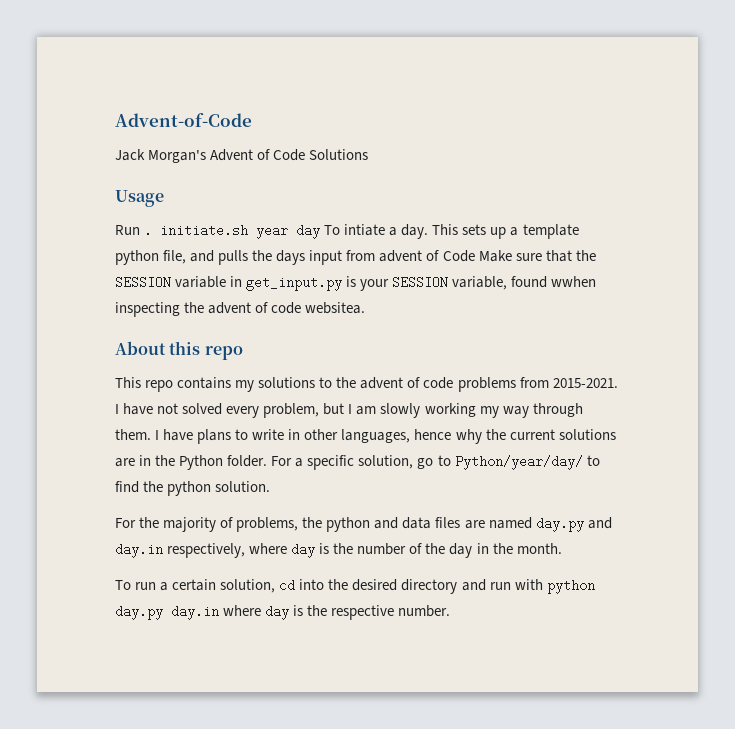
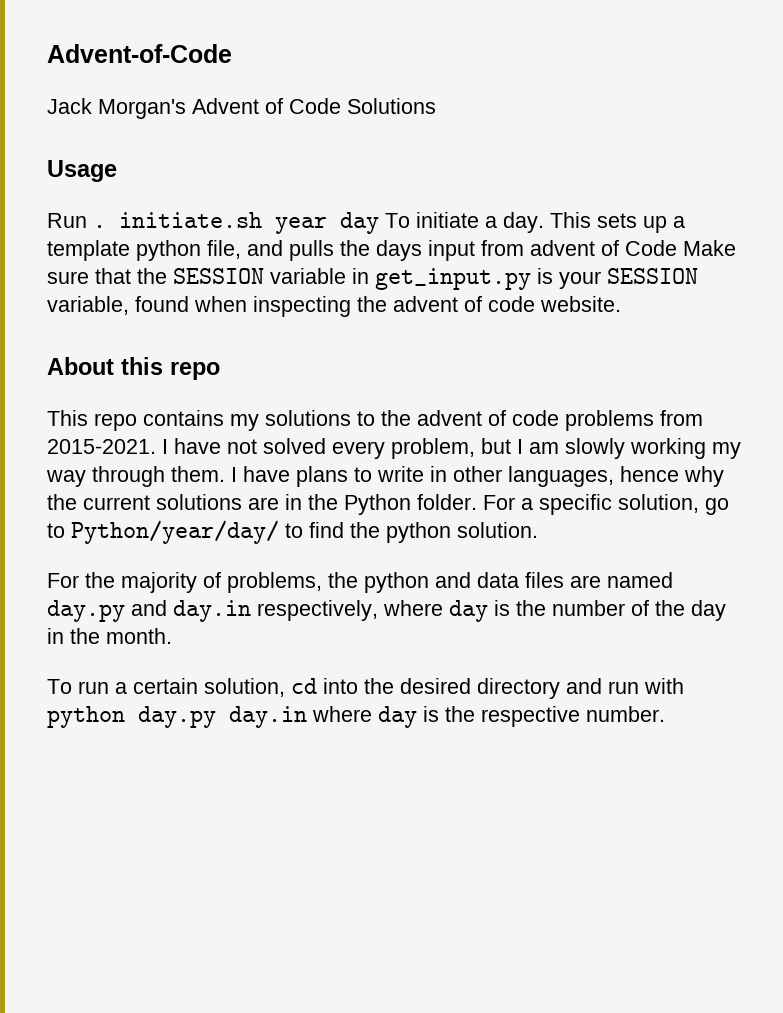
- Run . initiate.sh year day To intiate a day.
+ Run . initiate.sh year day To initiate a day.
- This sets up a template python file, and pulls the days input from advent of Code Make sure that the SESSION variable in get_input.py is your SESSION variable, found wwhen inspecting the advent of code websitea.
+ This sets up a template python file, and pulls the days input from advent of Code Make sure that the SESSION variable in get_input.py is your SESSION variable, found when inspecting the advent of code website.

